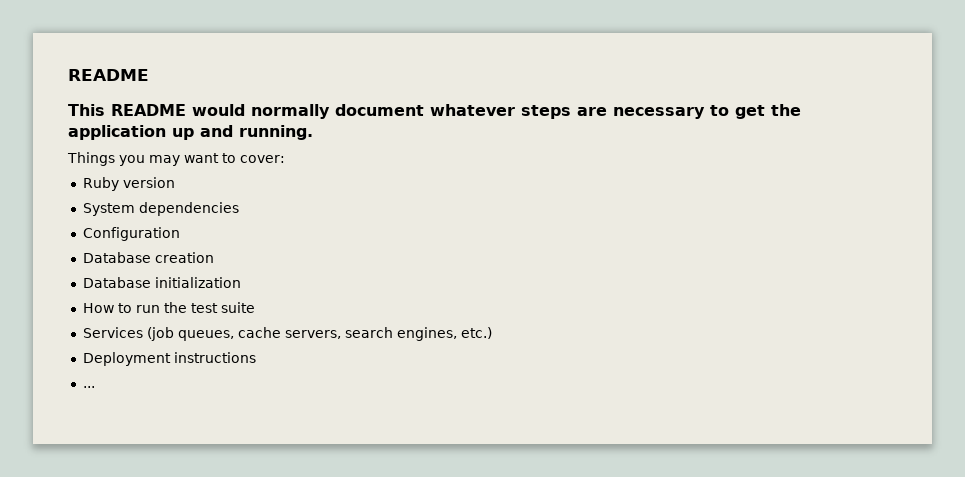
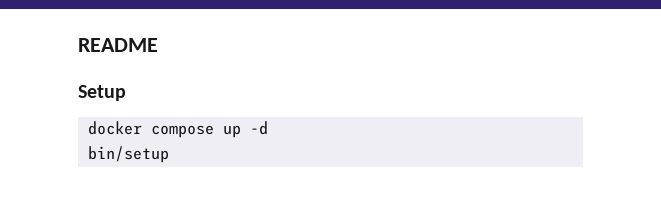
- This README would normally document whatever steps are necessary to get the application up and running.
- Things you may want to cover:
- Ruby version
- System dependencies
- Configuration
- Database creation
- Database initialization
- How to run the test suite
- Services (job queues, cache servers, search engines, etc.)
- Deployment instructions
- ...
+ Setup
+ docker compose up -d
+ bin/setup

